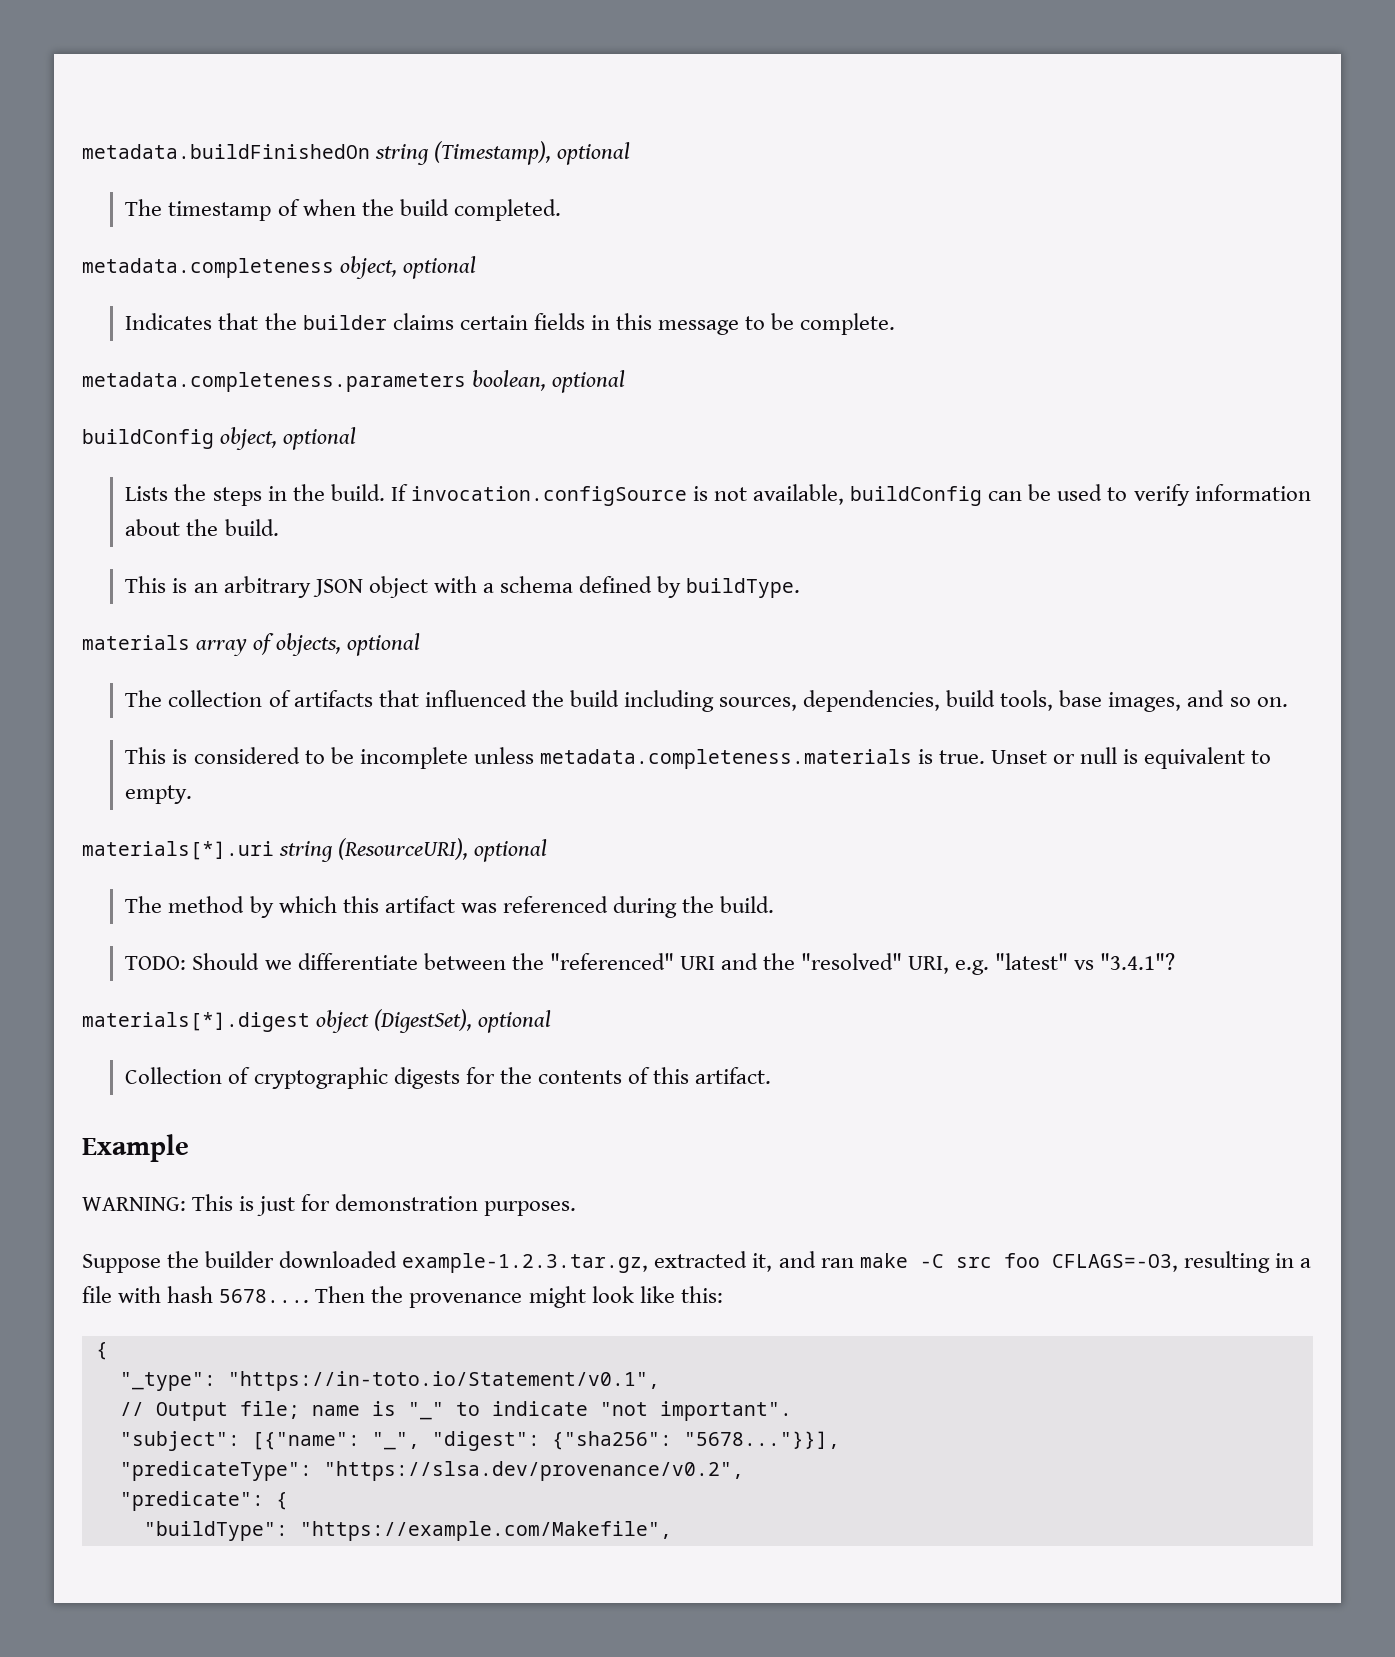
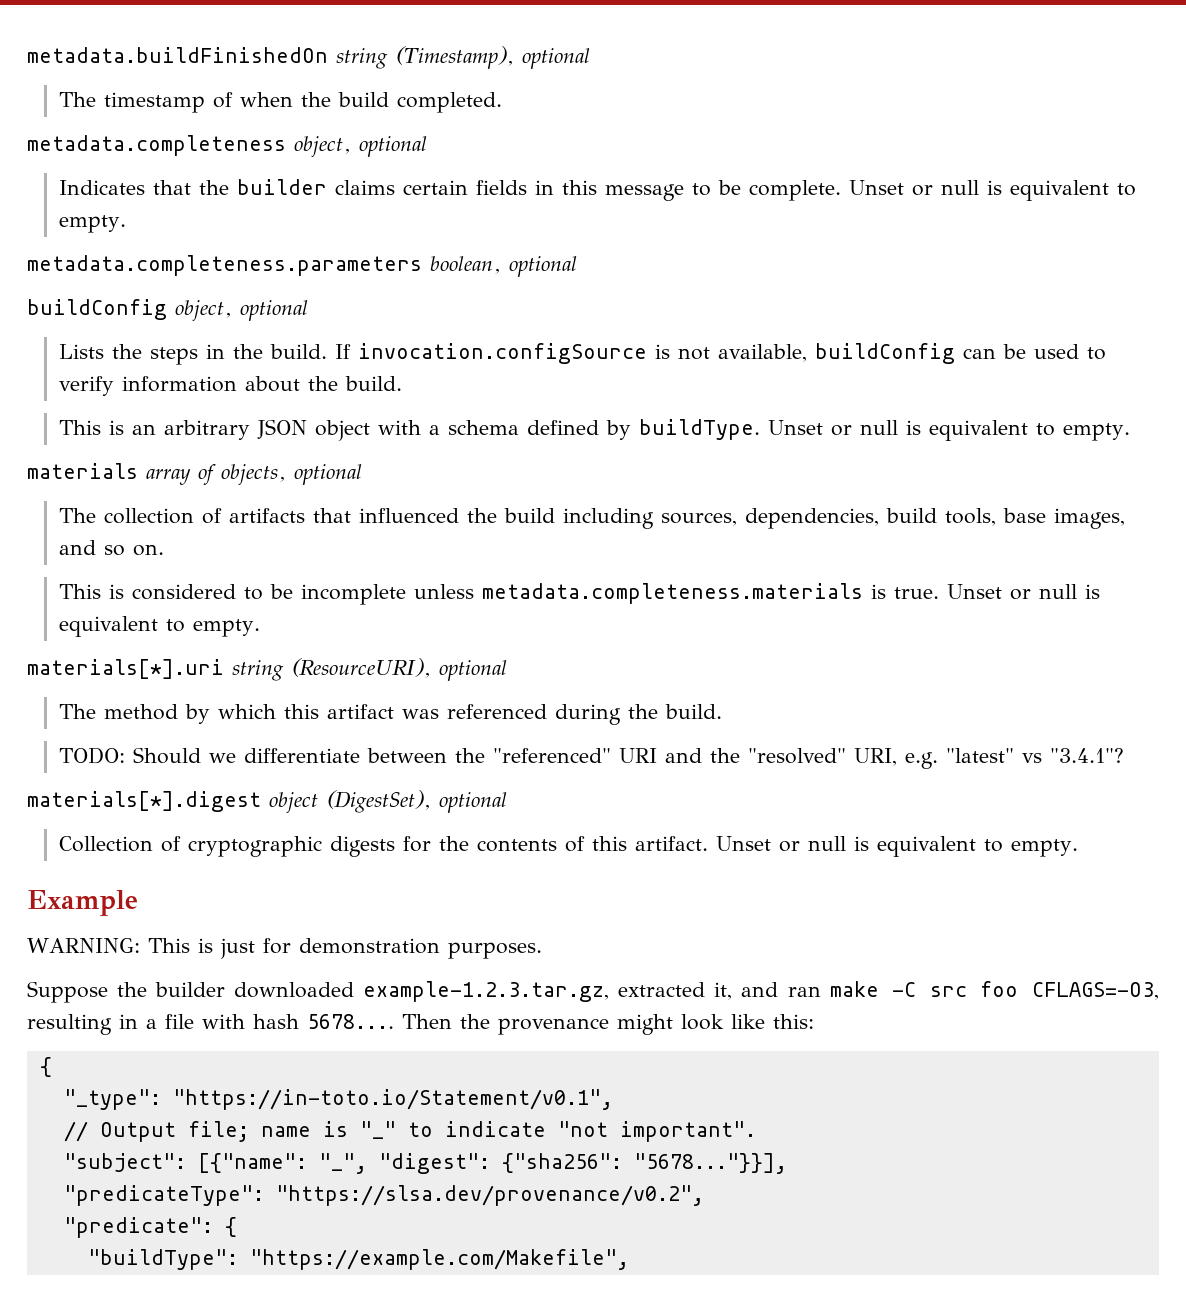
- Indicates that the builder claims certain fields in this message to be complete.
+ Indicates that the builder claims certain fields in this message to be complete. Unset or null is equivalent to empty.
- This is an arbitrary JSON object with a schema defined by buildType.
+ This is an arbitrary JSON object with a schema defined by buildType. Unset or null is equivalent to empty.
- Collection of cryptographic digests for the contents of this artifact.
+ Collection of cryptographic digests for the contents of this artifact. Unset or null is equivalent to empty.

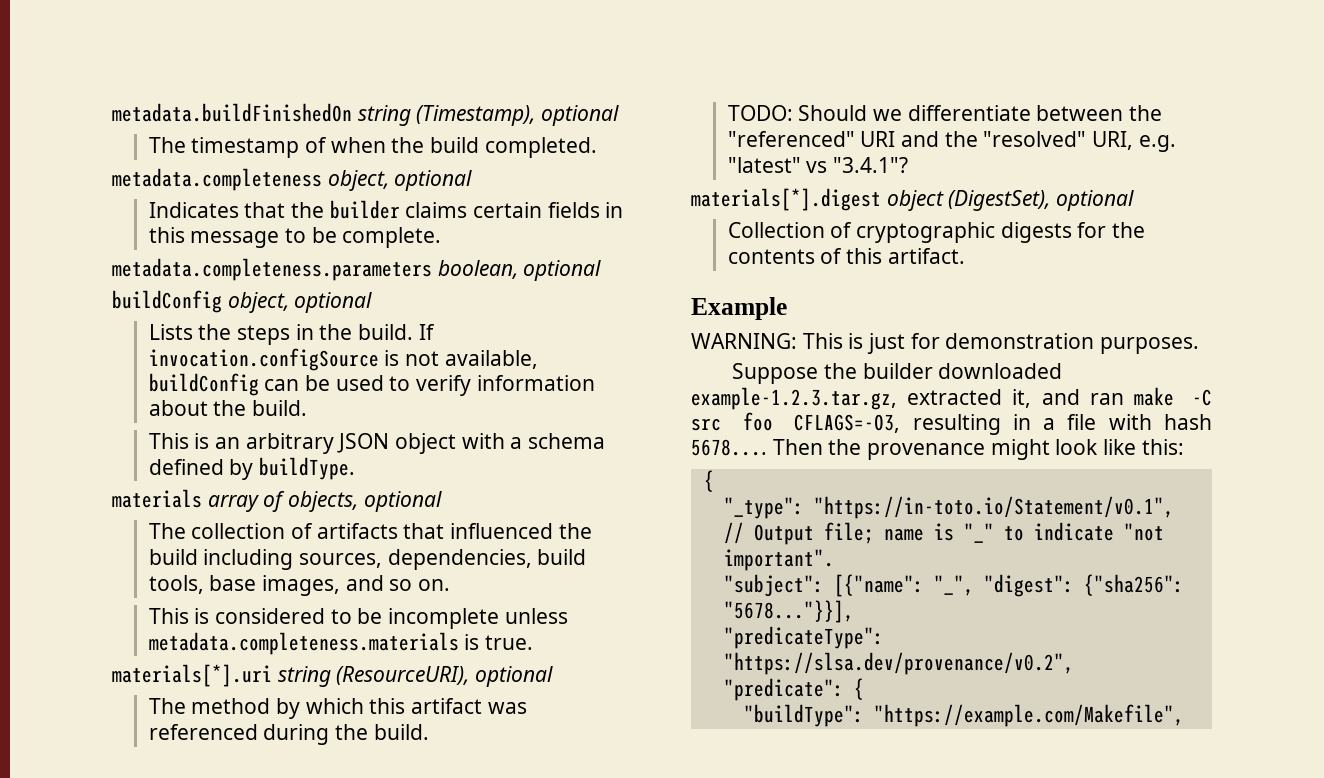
- Indicates that the builder claims certain fields in this message to be complete. Unset or null is equivalent to empty.
+ Indicates that the builder claims certain fields in this message to be complete.
- This is an arbitrary JSON object with a schema defined by buildType. Unset or null is equivalent to empty.
+ This is an arbitrary JSON object with a schema defined by buildType.
- This is considered to be incomplete unless metadata.completeness.materials is true. Unset or null is equivalent to empty.
+ This is considered to be incomplete unless metadata.completeness.materials is true.
- Collection of cryptographic digests for the contents of this artifact. Unset or null is equivalent to empty.
+ Collection of cryptographic digests for the contents of this artifact.

